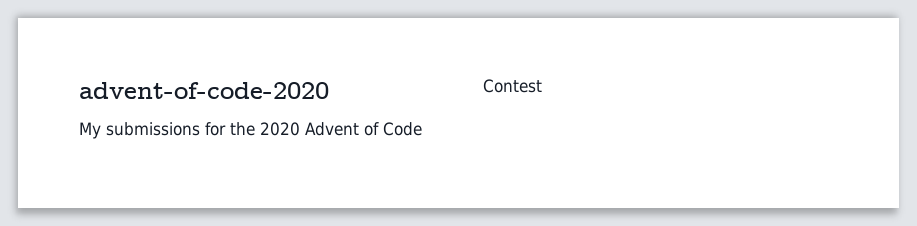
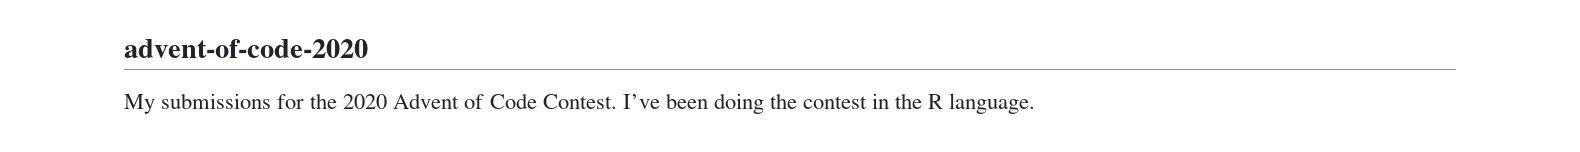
- My submissions for the 2020 Advent of Code Contest
+ My submissions for the 2020 Advent of Code Contest. I’ve been doing the contest in the R language.

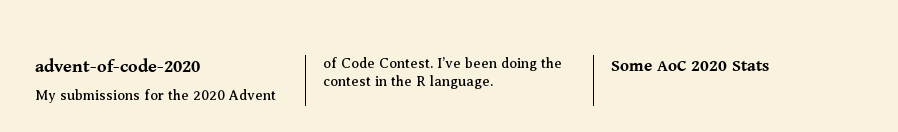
+ Some AoC 2020 Stats

